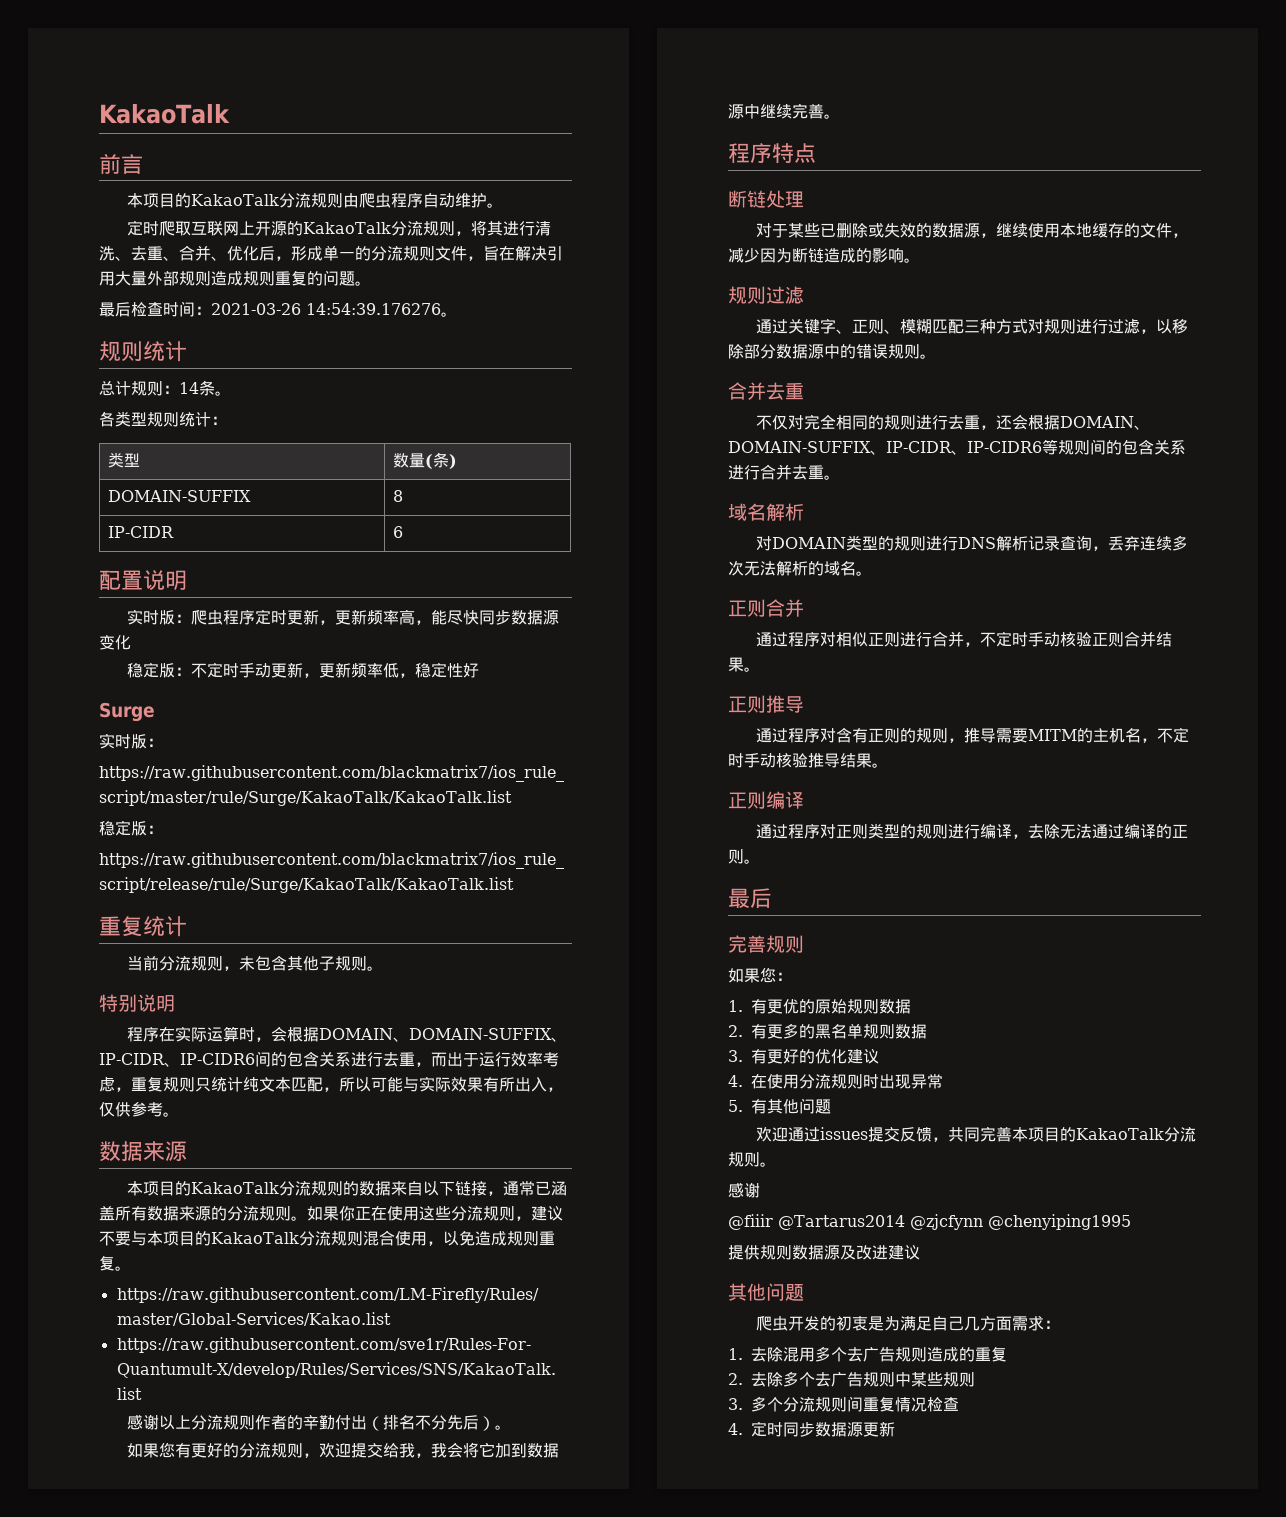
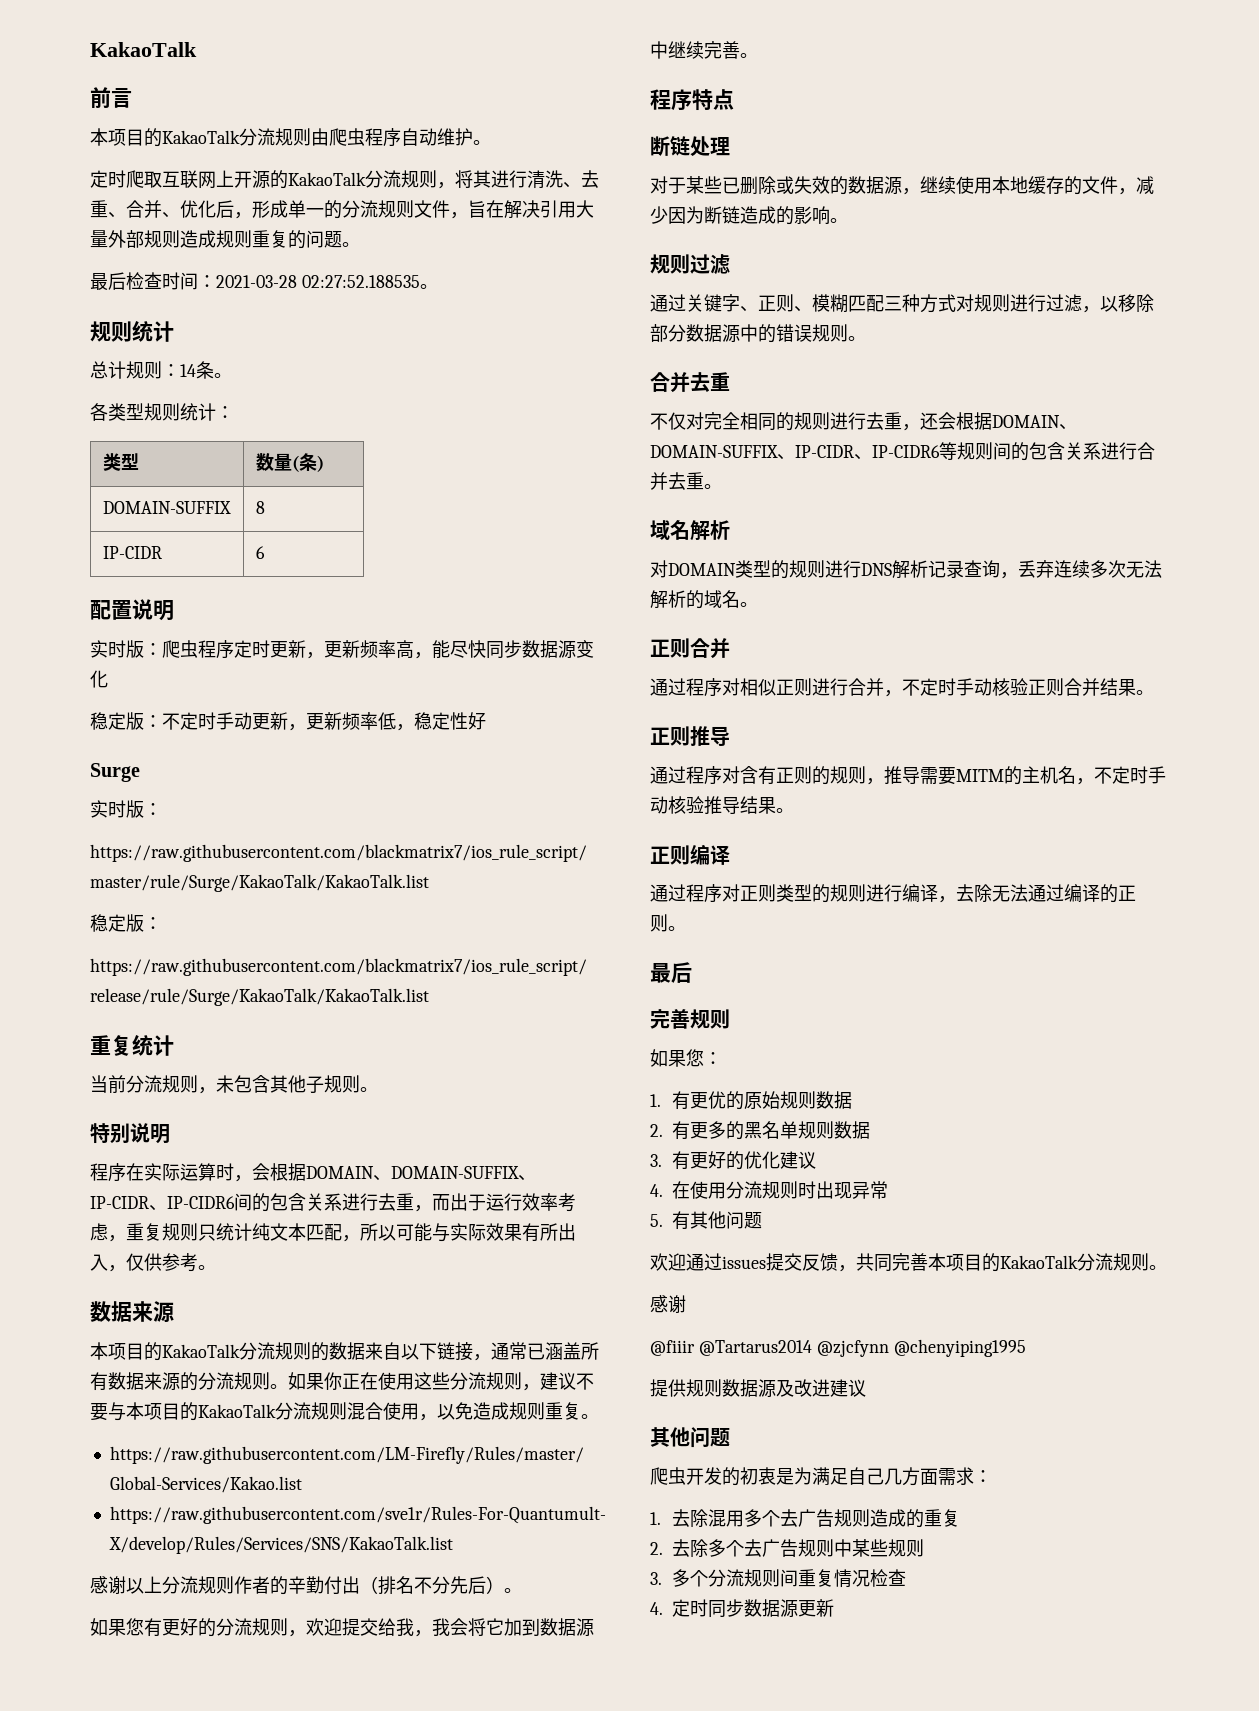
- 最后检查时间：2021-03-26 14:54:39.176276。
+ 最后检查时间：2021-03-28 02:27:52.188535。

